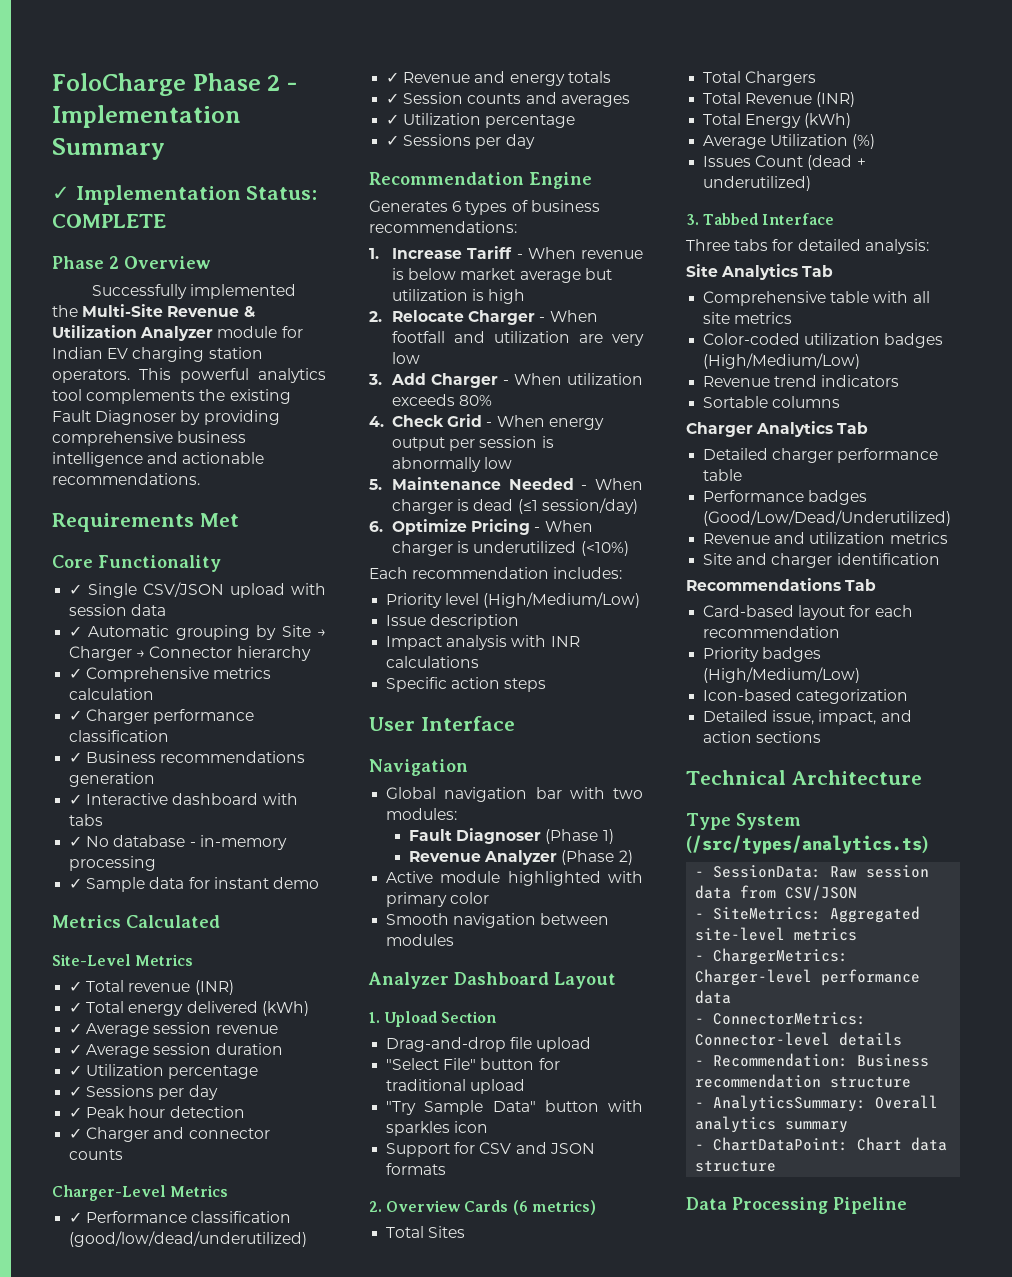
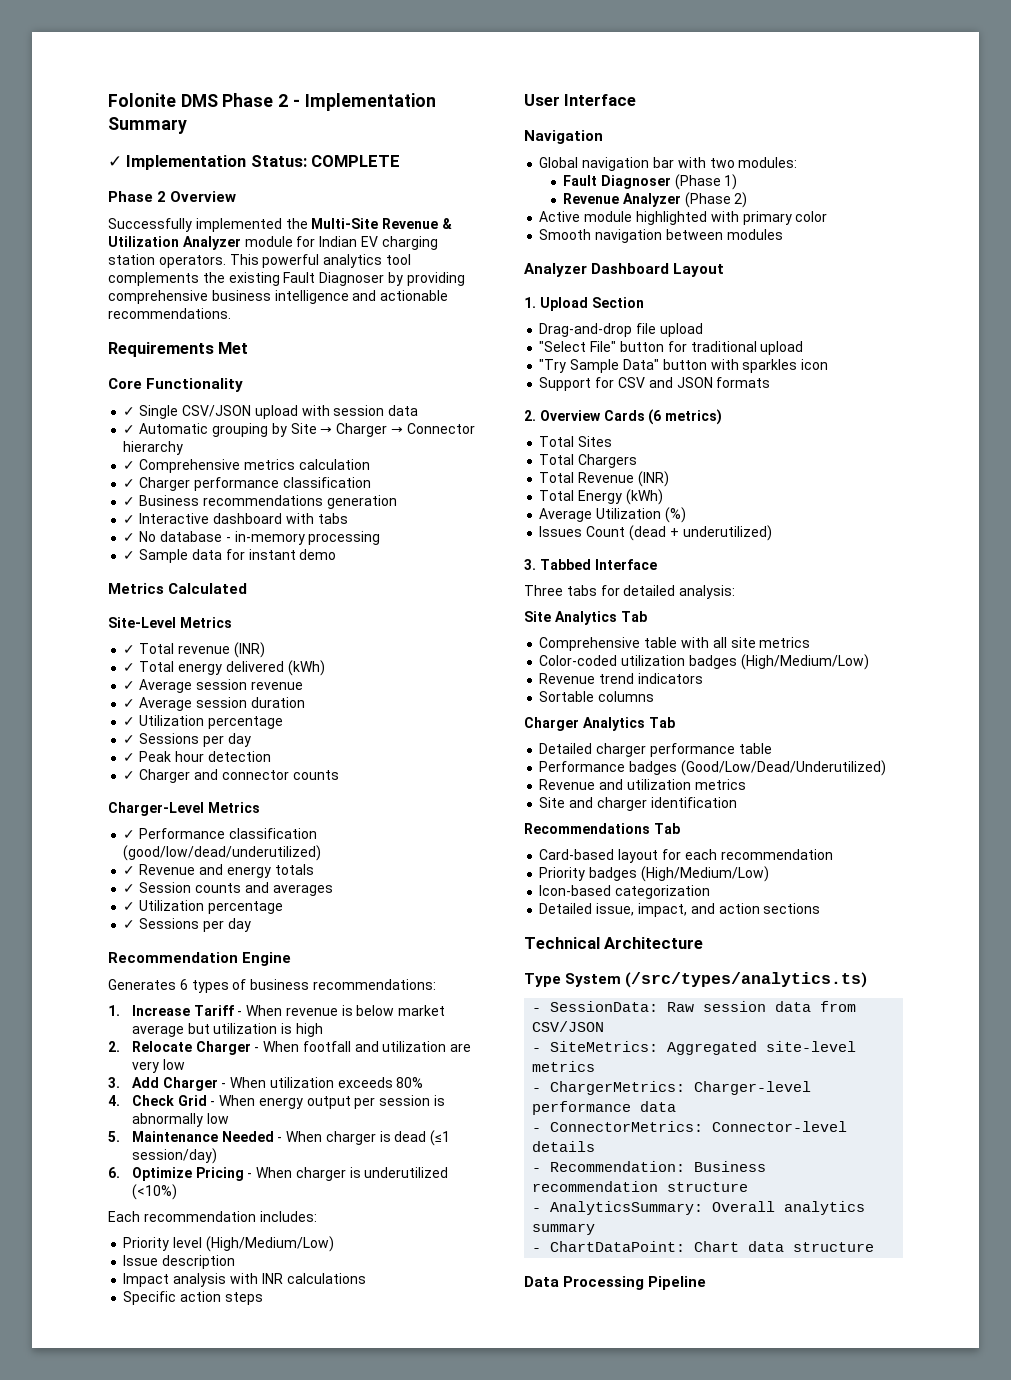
- FoloCharge Phase 2 - Implementation Summary
+ Folonite DMS Phase 2 - Implementation Summary

